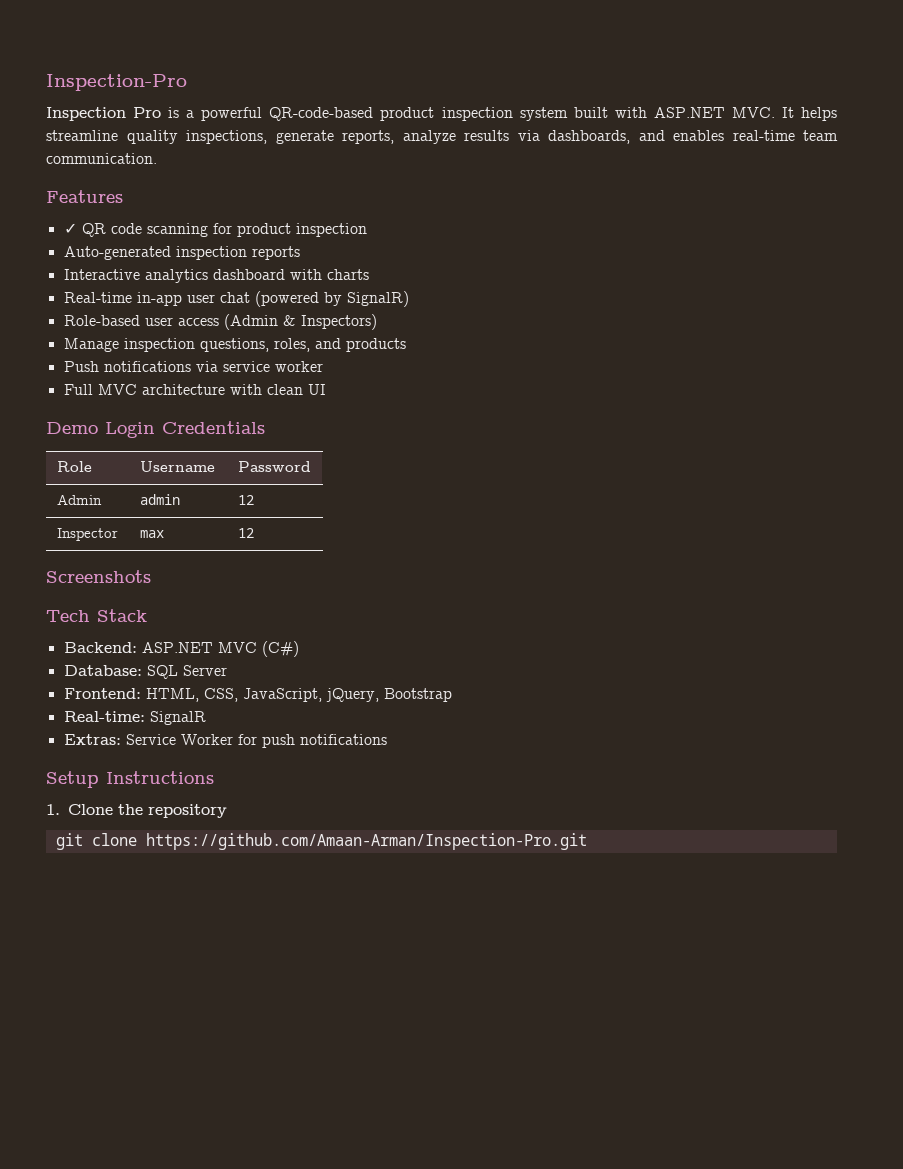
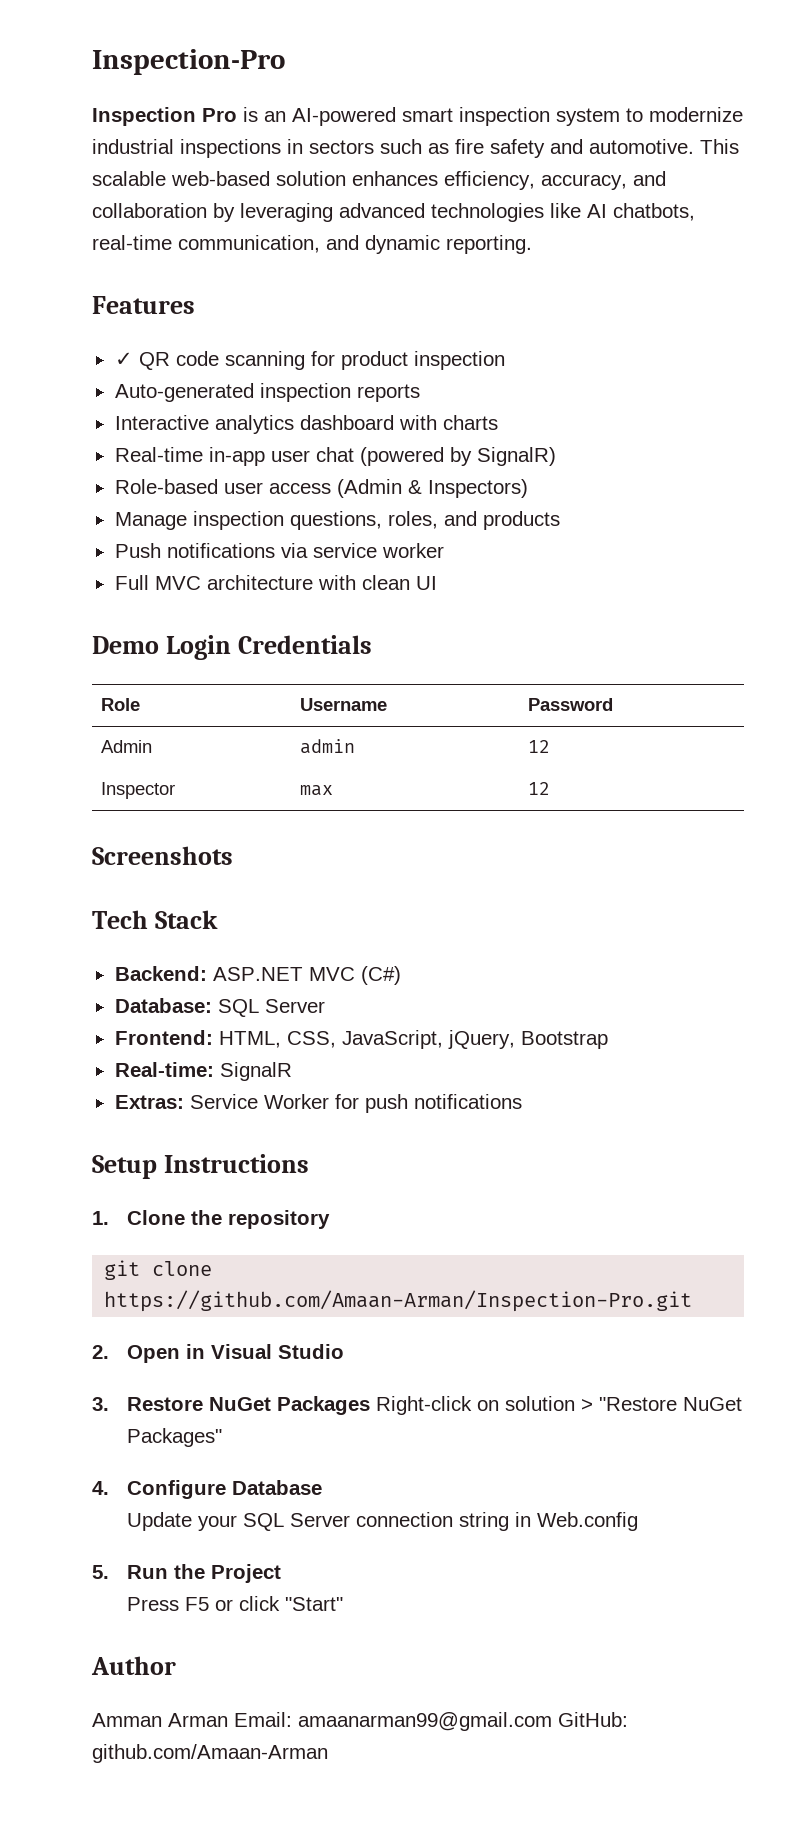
- Inspection Pro is a powerful QR-code-based product inspection system built with ASP.NET MVC. It helps streamline quality inspections, generate reports, analyze results via dashboards, and enables real-time team communication.
+ Inspection Pro is an AI-powered smart inspection system to modernize industrial inspections in sectors such as fire safety and automotive. This scalable web-based solution enhances efficiency, accuracy, and collaboration by leveraging advanced technologies like AI chatbots, real-time communication, and dynamic reporting.
+ 2. Open in Visual Studio
+ 3. Restore NuGet Packages Right-click on solution > "Restore NuGet Packages"
+ 4. Configure Database
+ Update your SQL Server connection string in Web.config
+ 5. Run the Project
+ Press F5 or click "Start"
+ Author
+ Amman Arman Email: amaanarman99@gmail.com GitHub: github.com/Amaan-Arman

